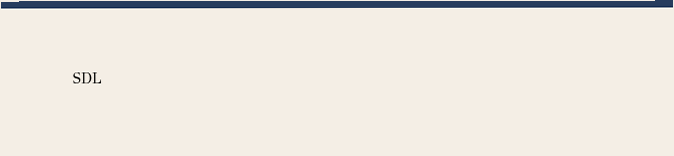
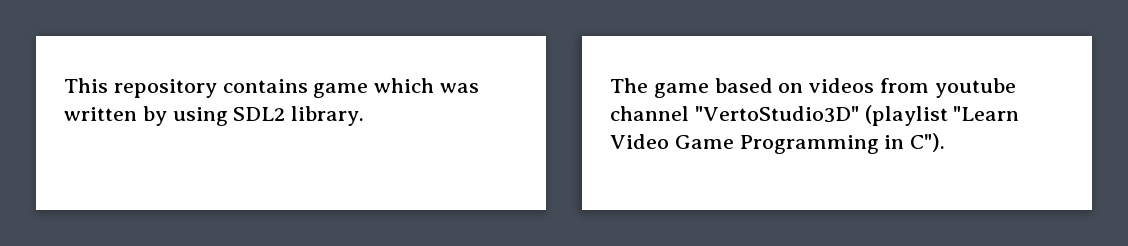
- SDL
+ This repository contains game which was written by using SDL2 library.
+ The game based on videos from youtube channel "VertoStudio3D" (playlist "Learn Video Game Programming in C").

